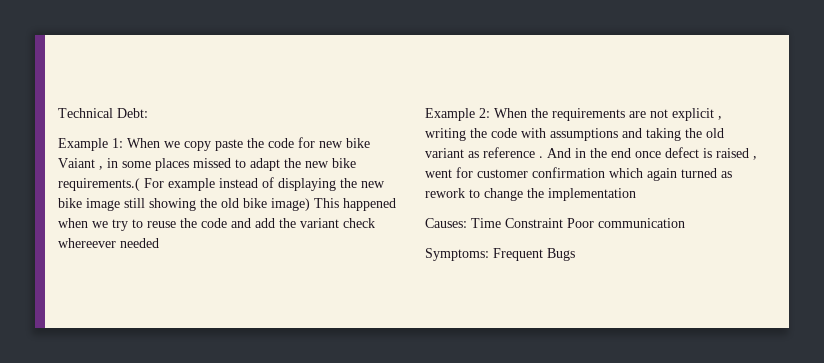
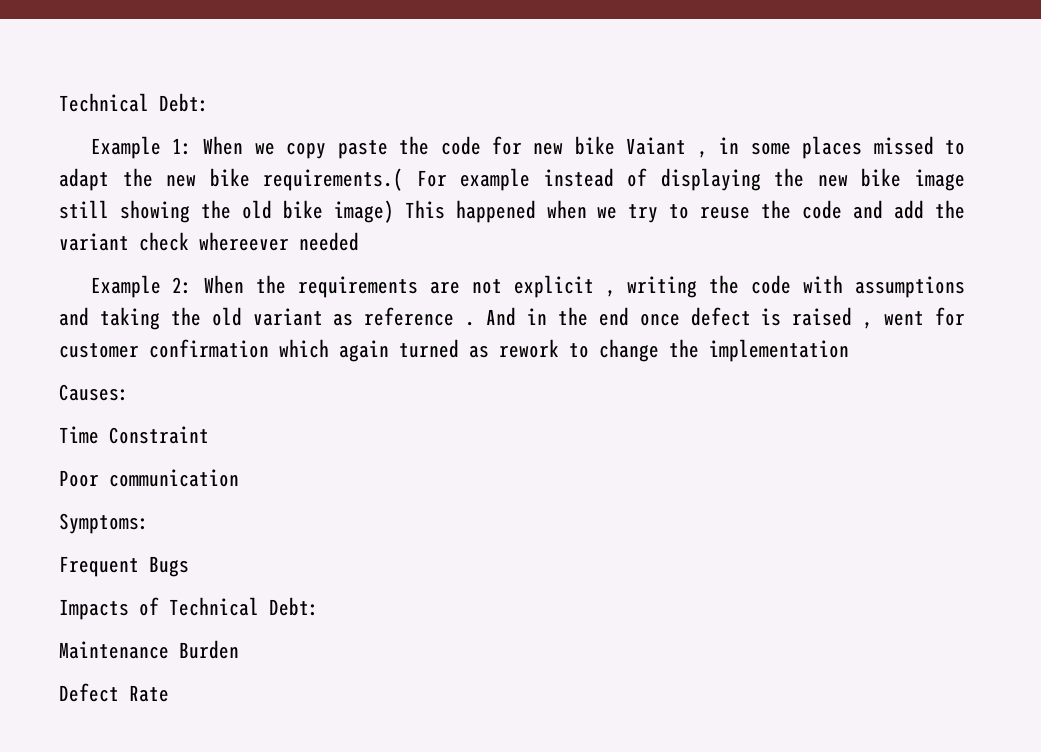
- Causes: Time Constraint Poor communication
+ Causes:
+ Time Constraint
+ Poor communication
- Symptoms: Frequent Bugs
+ Symptoms:
+ Frequent Bugs
+ Impacts of Technical Debt:
+ Maintenance Burden
+ Defect Rate

